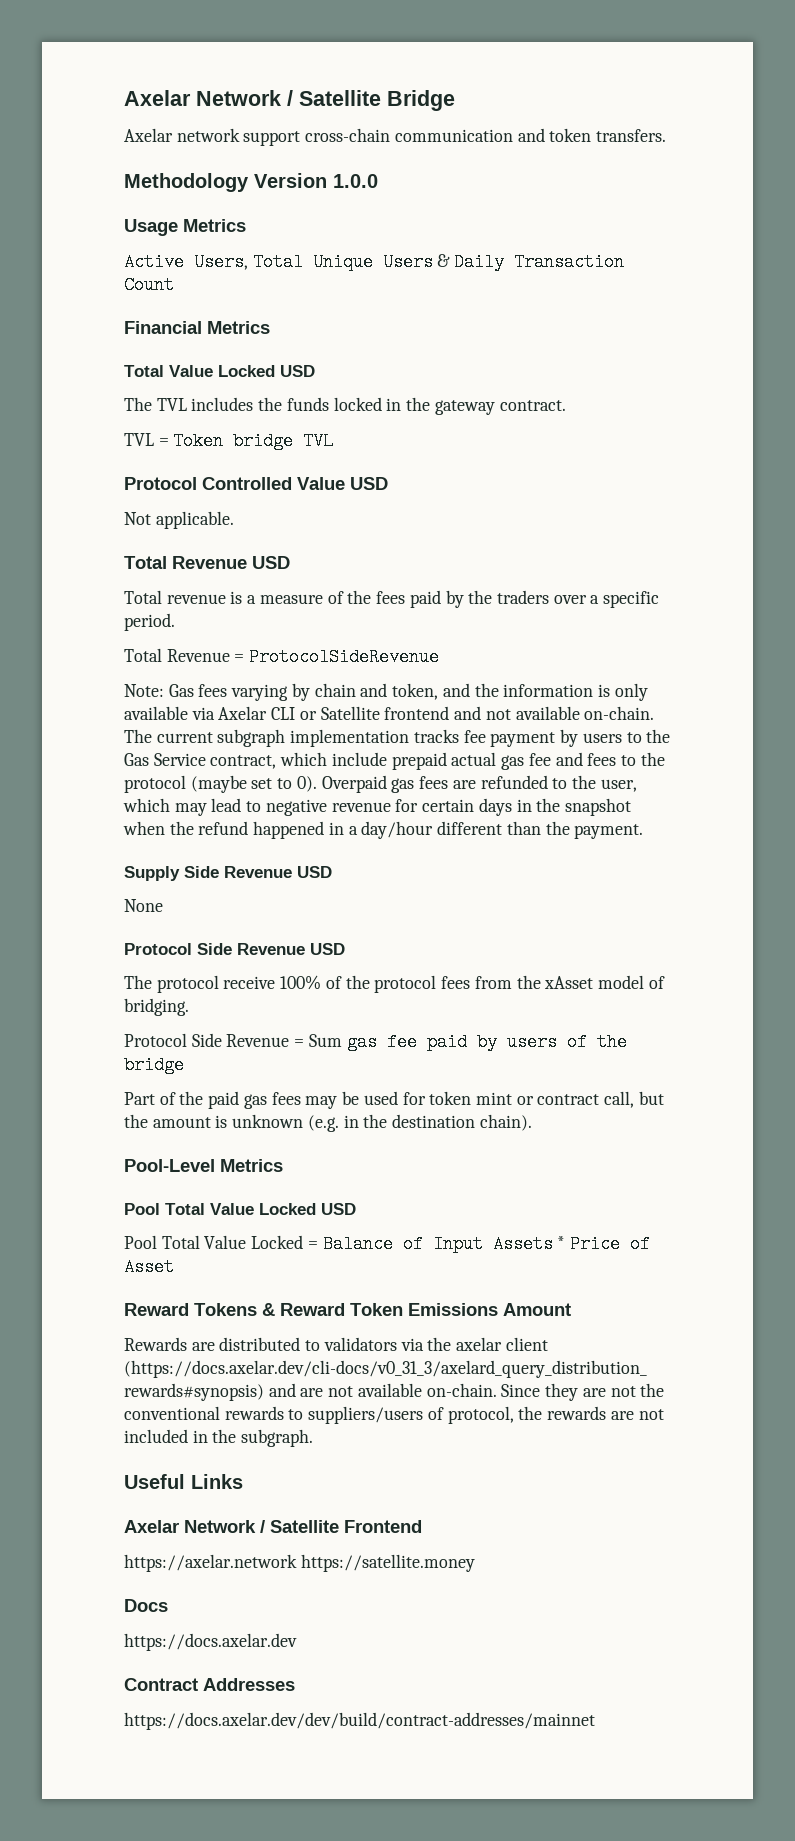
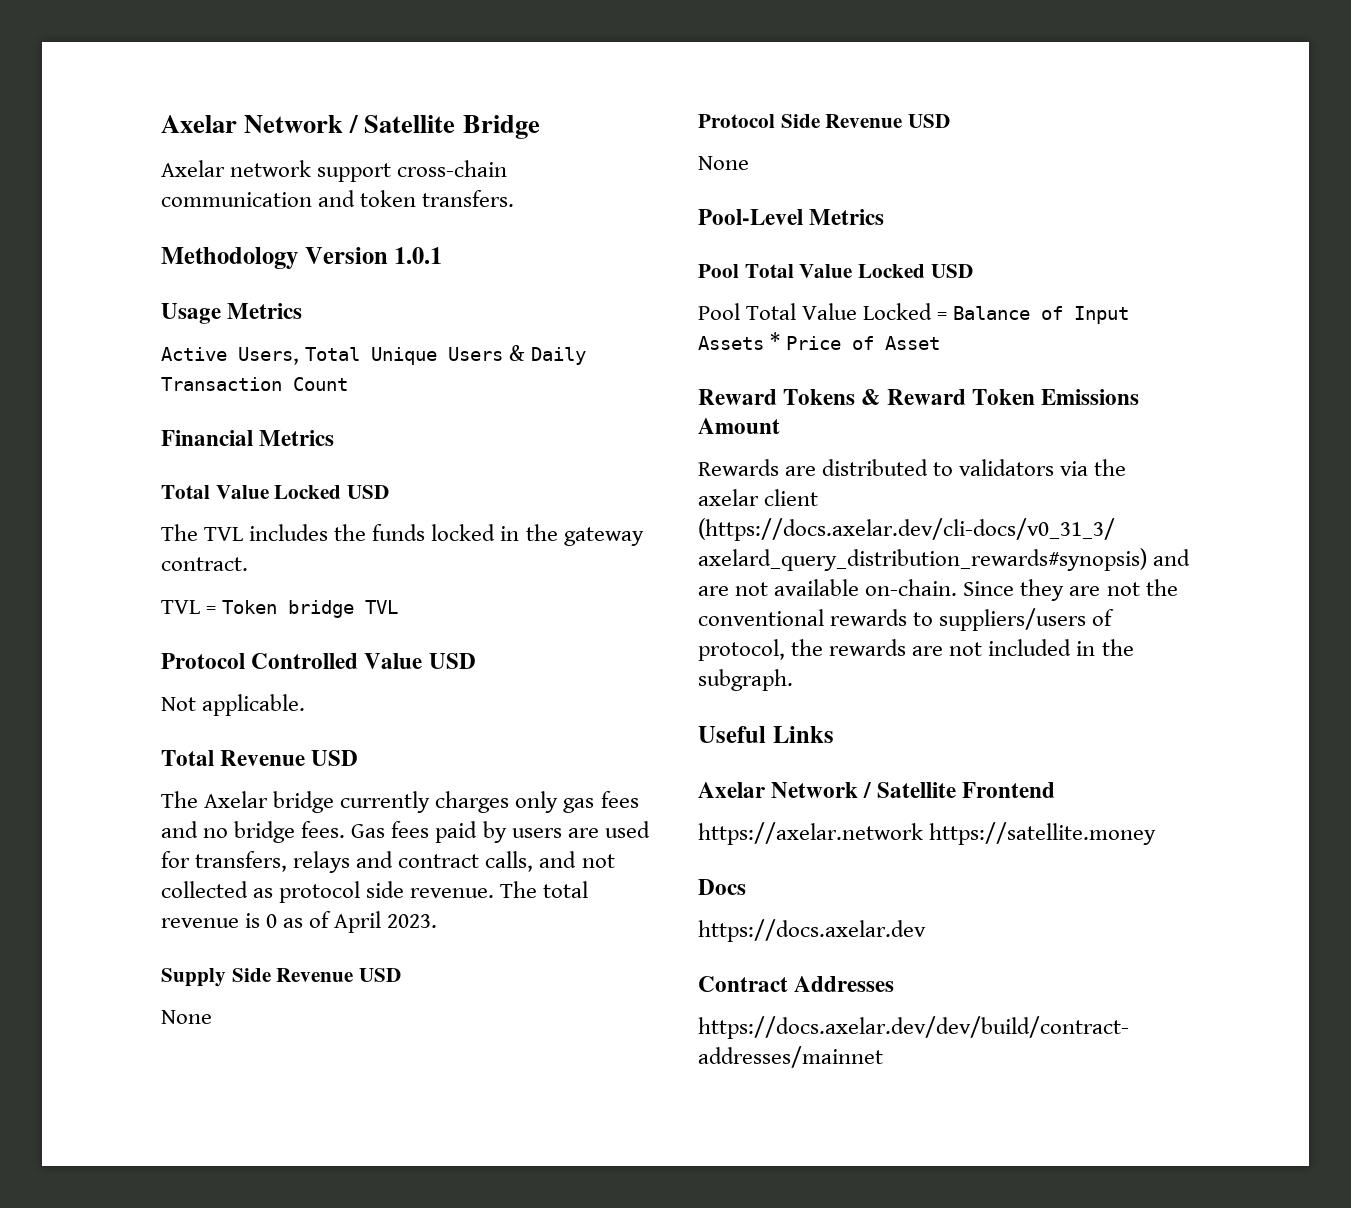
- Methodology Version 1.0.0
+ Methodology Version 1.0.1
- Total revenue is a measure of the fees paid by the traders over a specific period.
- Total Revenue = ProtocolSideRevenue
- Note: Gas fees varying by chain and token, and the information is only available via Axelar CLI or Satellite frontend and not available on-chain. The current subgraph implementation tracks fee payment by users to the Gas Service contract, which include prepaid actual gas fee and fees to the protocol (maybe set to 0). Overpaid gas fees are refunded to the user, which may lead to negative revenue for certain days in the snapshot when the refund happened in a day/hour different than the payment.
+ The Axelar bridge currently charges only gas fees and no bridge fees. Gas fees paid by users are used for transfers, relays and contract calls, and not collected as protocol side revenue. The total revenue is 0 as of April 2023.
  Protocol Side Revenue USD
- The protocol receive 100% of the protocol fees from the xAsset model of bridging.
- Protocol Side Revenue = Sum gas fee paid by users of the bridge
- Part of the paid gas fees may be used for token mint or contract call, but the amount is unknown (e.g. in the destination chain).
+ None

